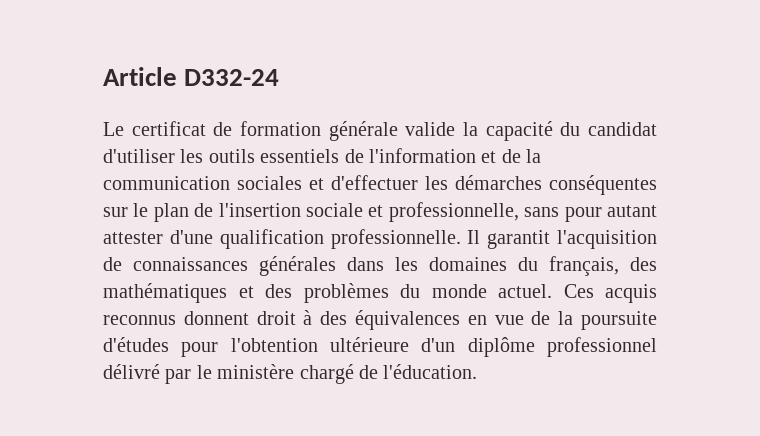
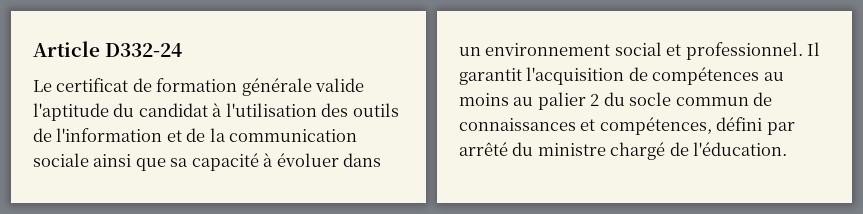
- Le certificat de formation générale valide la capacité du candidat d'utiliser les outils essentiels de l'information et de la communication sociales et d'effectuer les démarches conséquentes sur le plan de l'insertion sociale et professionnelle, sans pour autant attester d'une qualification professionnelle. Il garantit l'acquisition de connaissances générales dans les domaines du français, des mathématiques et des problèmes du monde actuel. Ces acquis reconnus donnent droit à des équivalences en vue de la poursuite d'études pour l'obtention ultérieure d'un diplôme professionnel délivré par le ministère chargé de l'éducation.
+ Le certificat de formation générale valide l'aptitude du candidat à l'utilisation des outils de l'information et de la communication sociale ainsi que sa capacité à évoluer dans un environnement social et professionnel. Il garantit l'acquisition de compétences au moins au palier 2 du socle commun de connaissances et compétences, défini par arrêté du ministre chargé de l'éducation.

